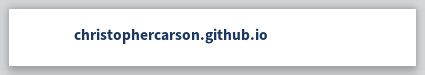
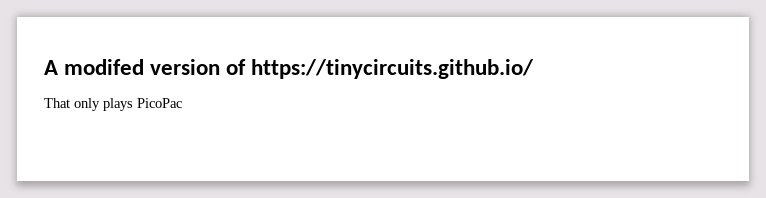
- christophercarson.github.io
+ A modifed version of https://tinycircuits.github.io/
+ That only plays PicoPac

